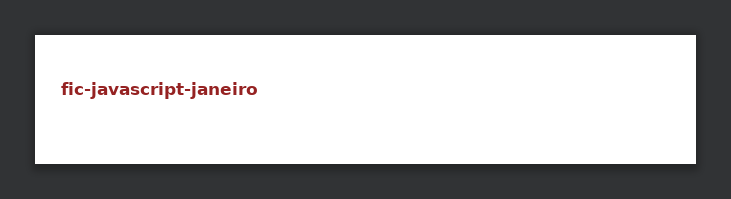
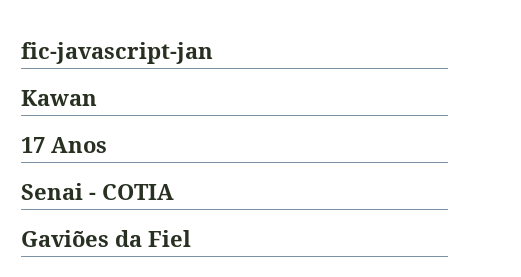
- fic-javascript-janeiro
+ fic-javascript-jan
+ Kawan
+ 17 Anos
+ Senai - COTIA
+ Gaviões da Fiel

